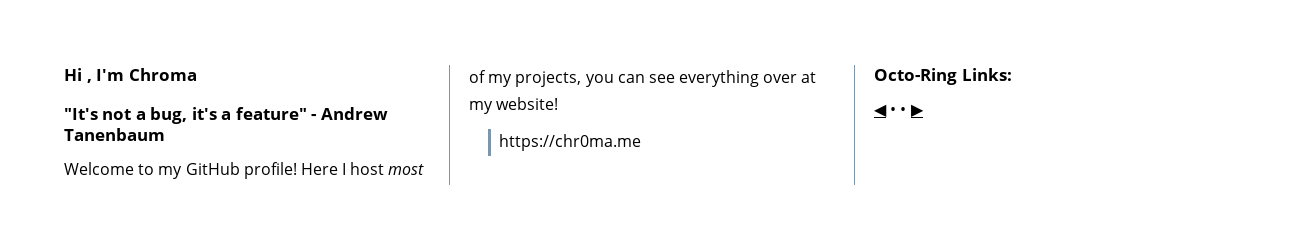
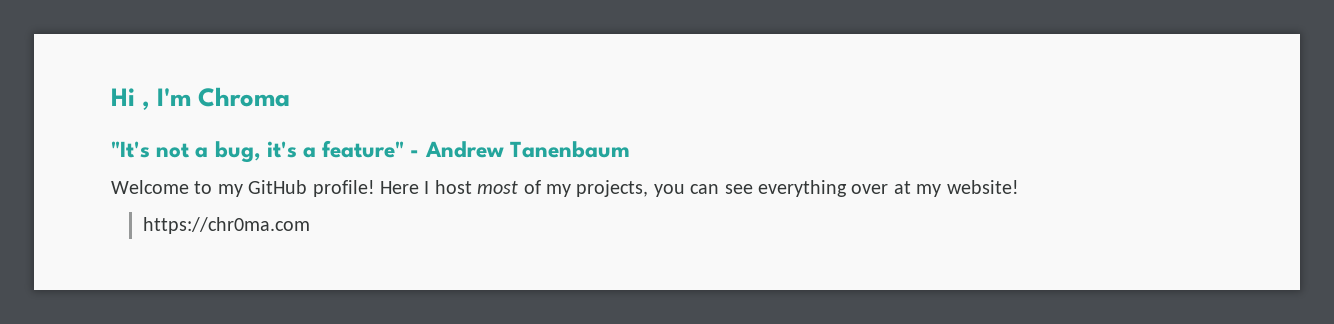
- https://chr0ma.me
- Octo-Ring Links:
- ◀ • • ▶
+ https://chr0ma.com

